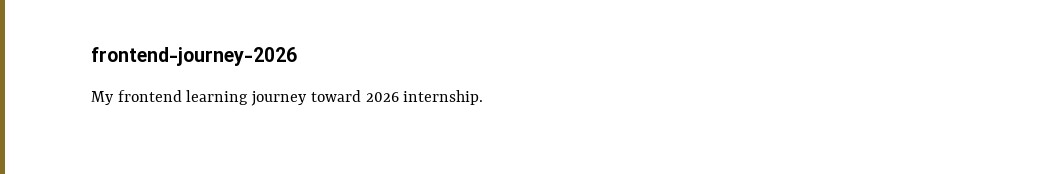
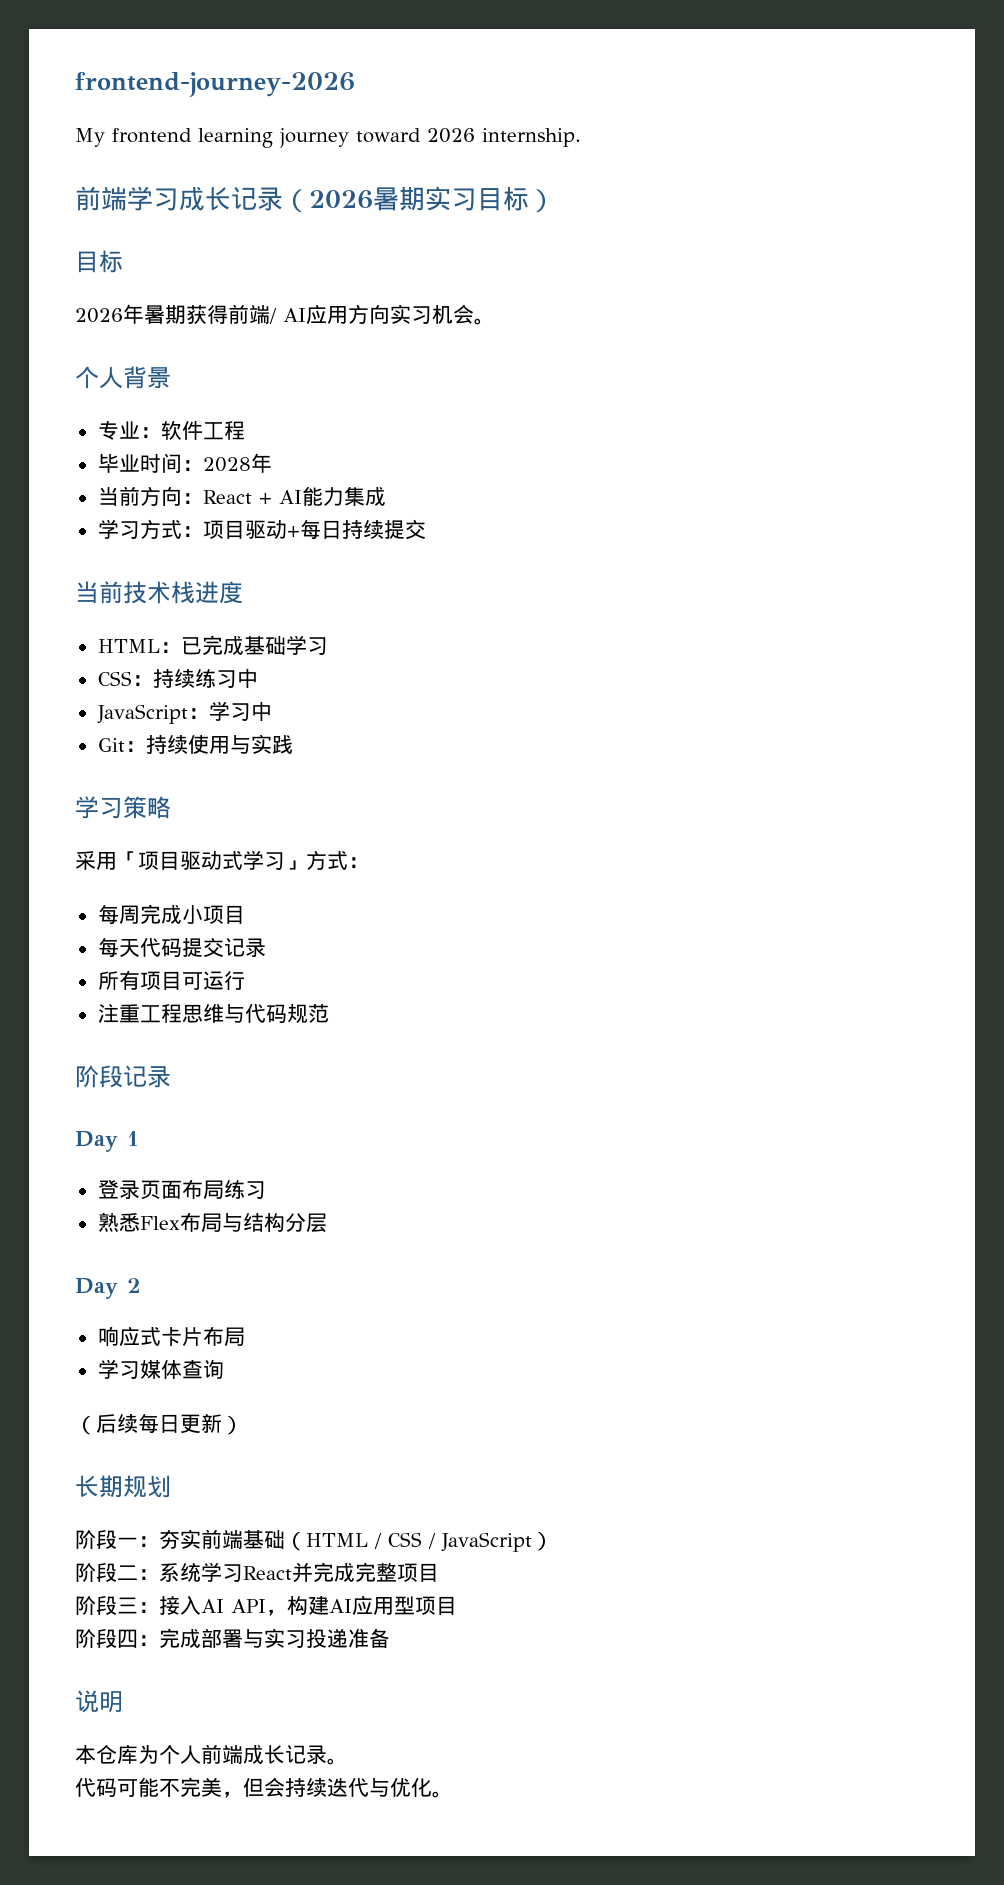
+ 前端学习成长记录（2026暑期实习目标）
+ 目标
+ 2026年暑期获得前端/ AI应用方向实习机会。
+ 个人背景
+ 专业：软件工程
+ 毕业时间：2028年
+ 当前方向：React + AI能力集成
+ 学习方式：项目驱动+每日持续提交
+ 当前技术栈进度
+ HTML：已完成基础学习
+ CSS：持续练习中
+ JavaScript：学习中
+ Git：持续使用与实践
+ 学习策略
+ 采用「项目驱动式学习」方式：
+ 每周完成小项目
+ 每天代码提交记录
+ 所有项目可运行
+ 注重工程思维与代码规范
+ 阶段记录
+ Day 1
+ 登录页面布局练习
+ 熟悉Flex布局与结构分层
+ Day 2
+ 响应式卡片布局
+ 学习媒体查询
+ （后续每日更新）
+ 长期规划
+ 阶段一：夯实前端基础（HTML / CSS / JavaScript）
+ 阶段二：系统学习React并完成完整项目
+ 阶段三：接入AI API，构建AI应用型项目
+ 阶段四：完成部署与实习投递准备
+ 说明
+ 本仓库为个人前端成长记录。
+ 代码可能不完美，但会持续迭代与优化。

